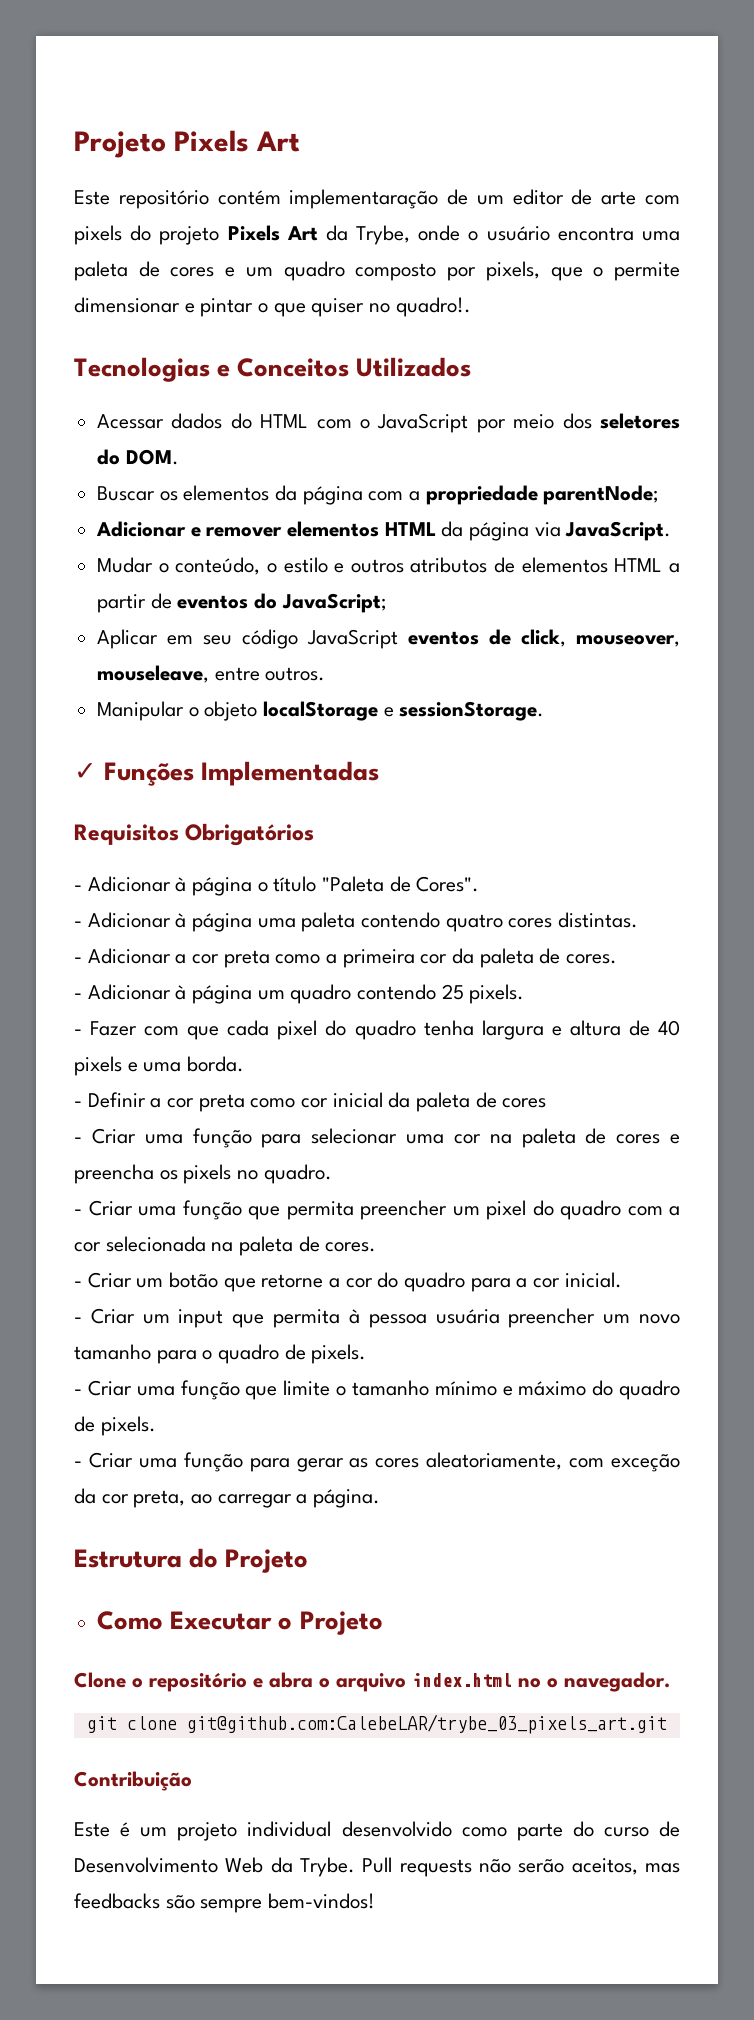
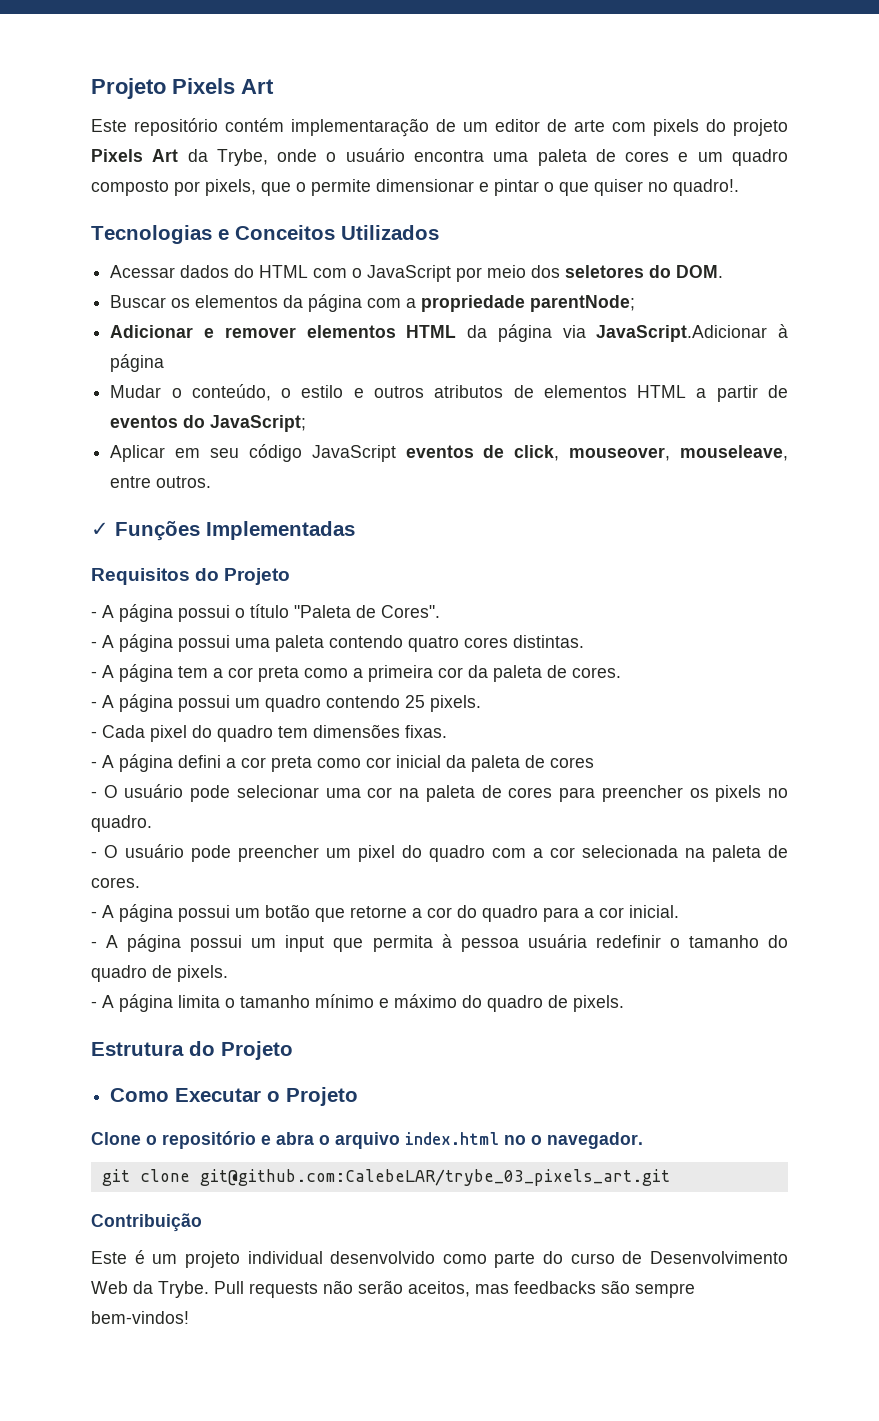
- Adicionar e remover elementos HTML da página via JavaScript.
+ Adicionar e remover elementos HTML da página via JavaScript.Adicionar à página
- Manipular o objeto localStorage e sessionStorage.
- Requisitos Obrigatórios
- - Adicionar à página o título "Paleta de Cores".
+ Requisitos do Projeto
+ - A página possui o título "Paleta de Cores".
- - Adicionar à página uma paleta contendo quatro cores distintas.
+ - A página possui uma paleta contendo quatro cores distintas.
- - Adicionar a cor preta como a primeira cor da paleta de cores.
+ - A página tem a cor preta como a primeira cor da paleta de cores.
- - Adicionar à página um quadro contendo 25 pixels.
+ - A página possui um quadro contendo 25 pixels.
- - Fazer com que cada pixel do quadro tenha largura e altura de 40 pixels e uma borda.
- - Definir a cor preta como cor inicial da paleta de cores
+ - Cada pixel do quadro tem dimensões fixas.
+ - A página defini a cor preta como cor inicial da paleta de cores
- - Criar uma função para selecionar uma cor na paleta de cores e preencha os pixels no quadro.
+ - O usuário pode selecionar uma cor na paleta de cores para preencher os pixels no quadro.
- - Criar uma função que permita preencher um pixel do quadro com a cor selecionada na paleta de cores.
+ - O usuário pode preencher um pixel do quadro com a cor selecionada na paleta de cores.
- - Criar um botão que retorne a cor do quadro para a cor inicial.
+ - A página possui um botão que retorne a cor do quadro para a cor inicial.
- - Criar um input que permita à pessoa usuária preencher um novo tamanho para o quadro de pixels.
- - Criar uma função que limite o tamanho mínimo e máximo do quadro de pixels.
+ - A página possui um input que permita à pessoa usuária redefinir o tamanho do quadro de pixels.
+ - A página limita o tamanho mínimo e máximo do quadro de pixels.
- - Criar uma função para gerar as cores aleatoriamente, com exceção da cor preta, ao carregar a página.

